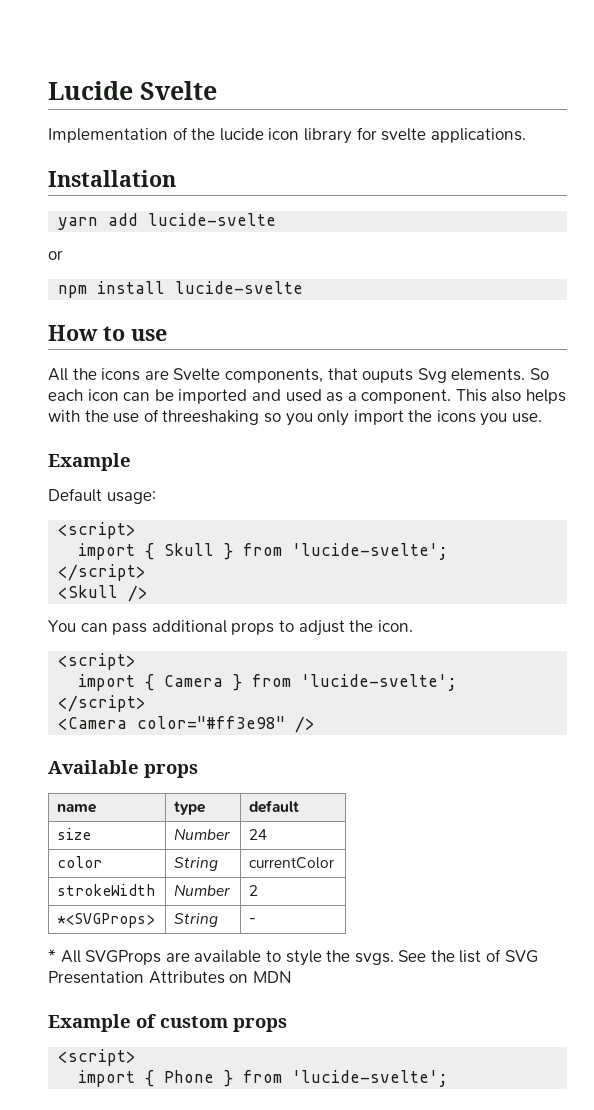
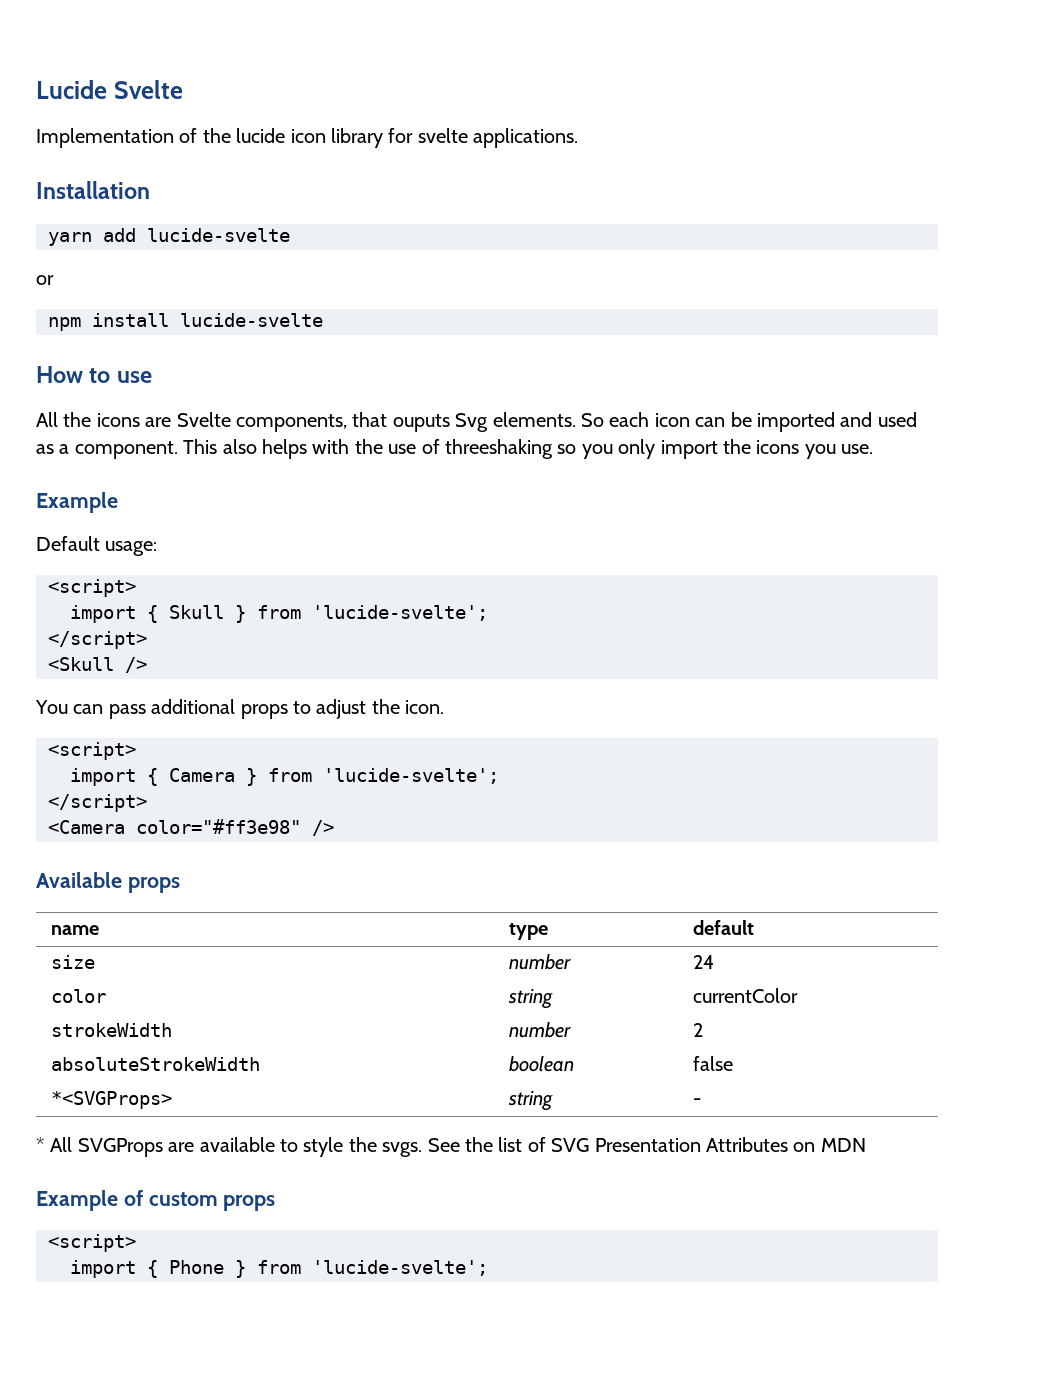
- size | Number | 24
+ size | number | 24
- color | String | currentColor
+ color | string | currentColor
- strokeWidth | Number | 2
+ strokeWidth | number | 2
+ absoluteStrokeWidth | boolean | false
- *<SVGProps> | String | -
+ *<SVGProps> | string | -

